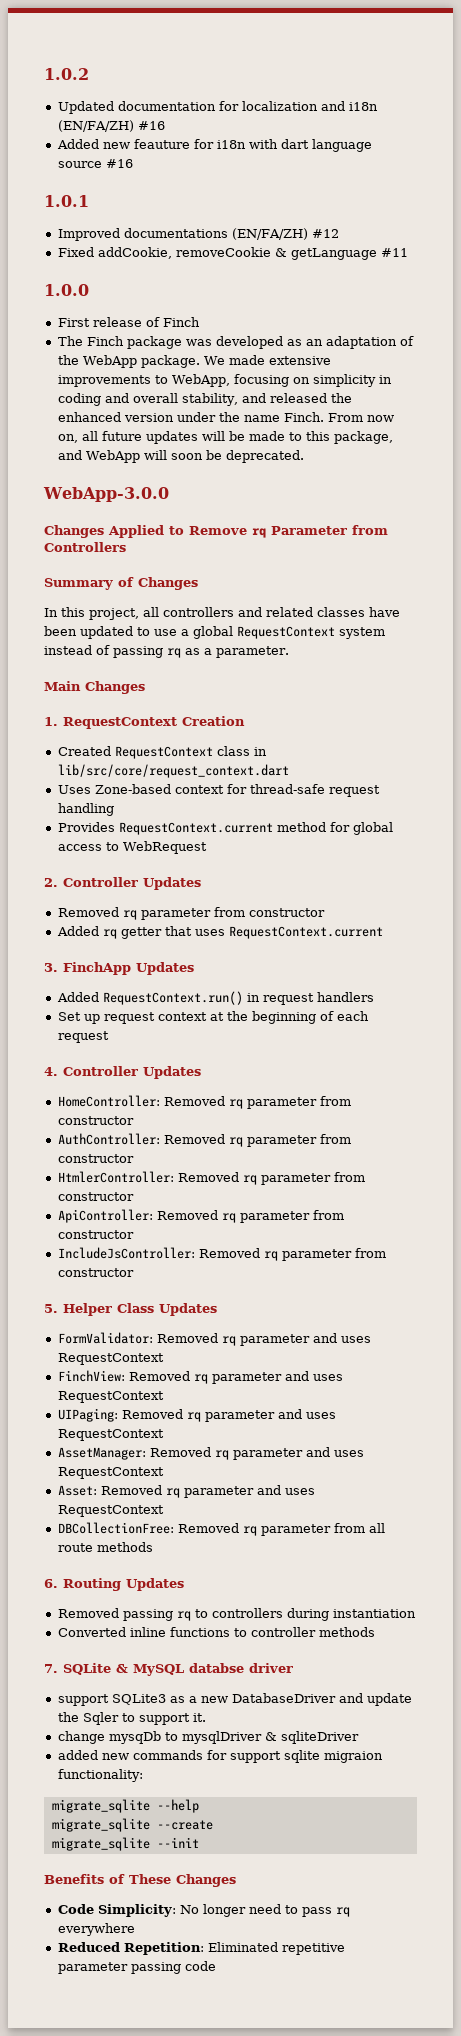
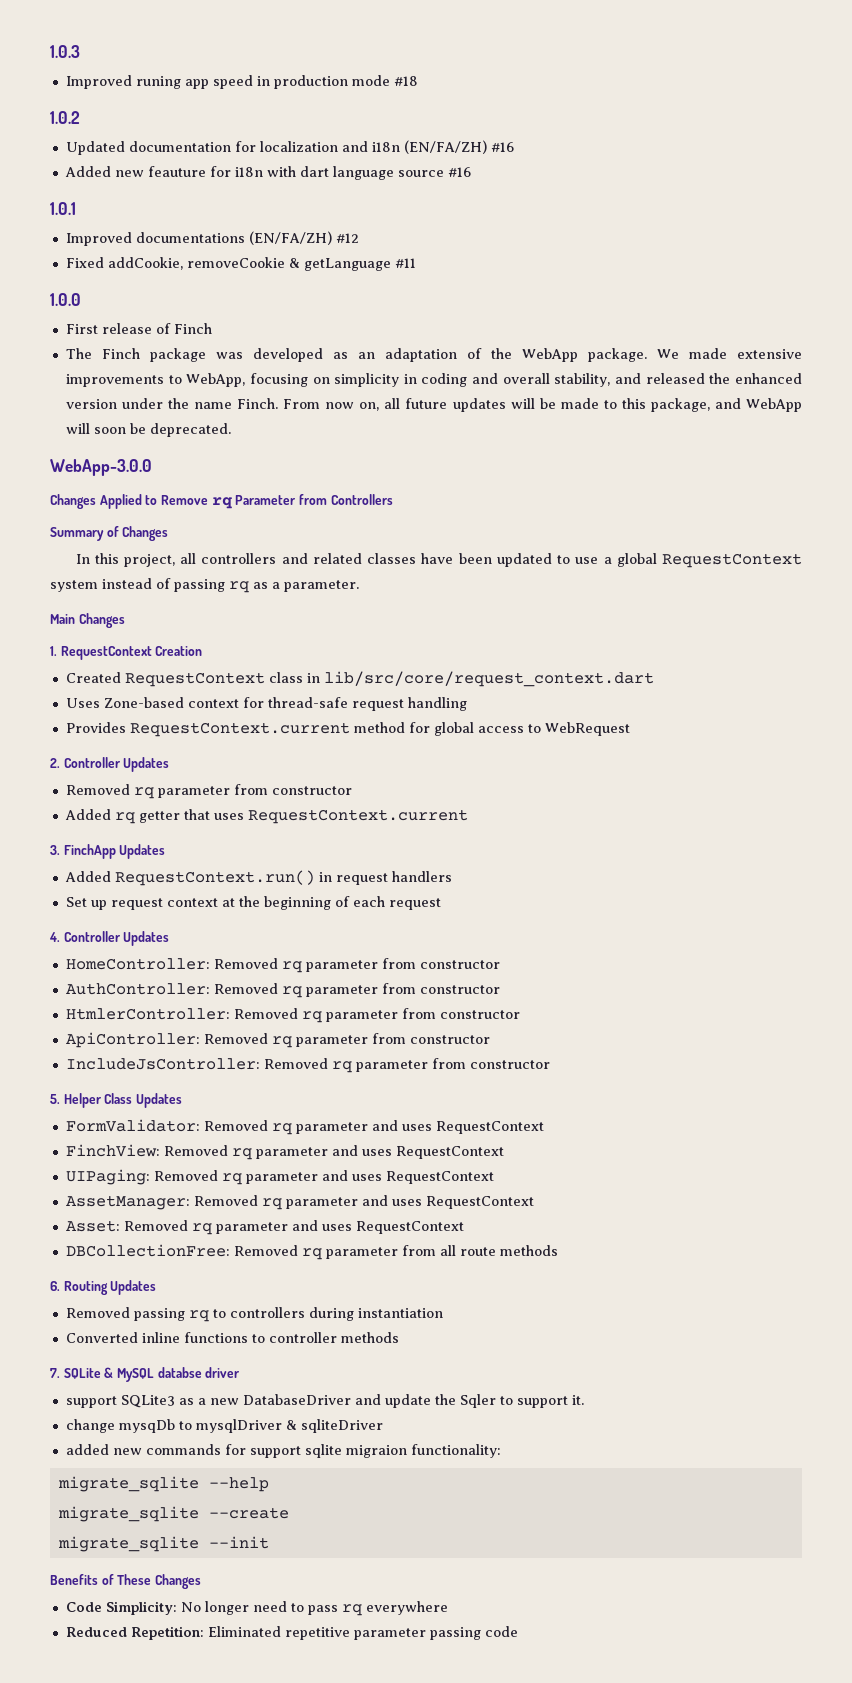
+ 1.0.3
+ Improved runing app speed in production mode #18

